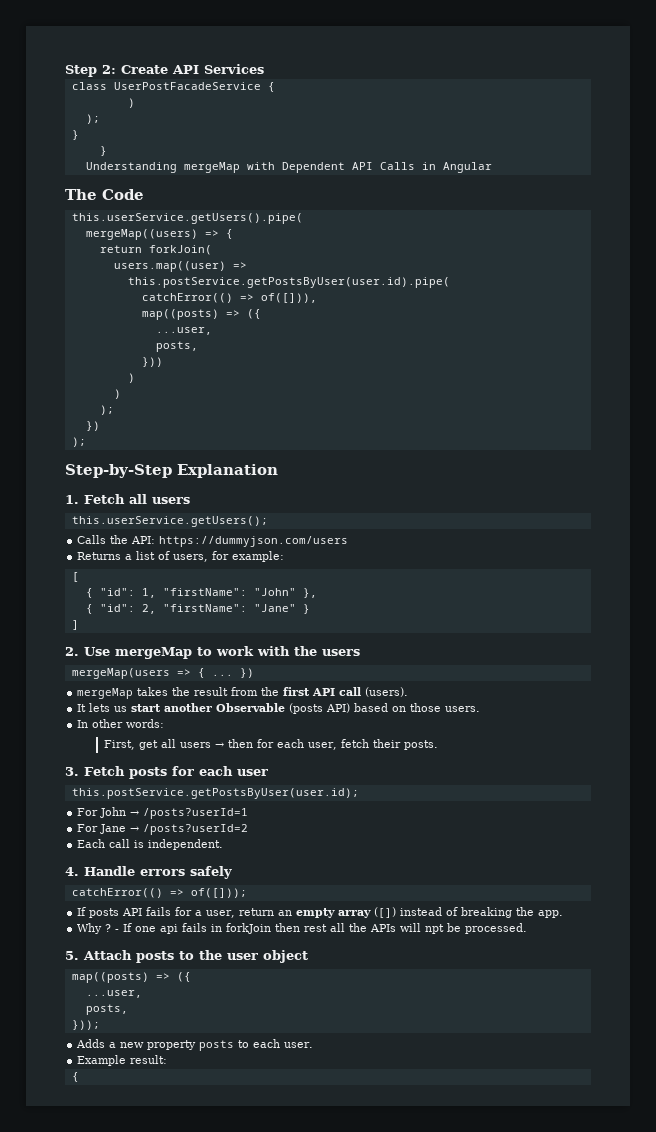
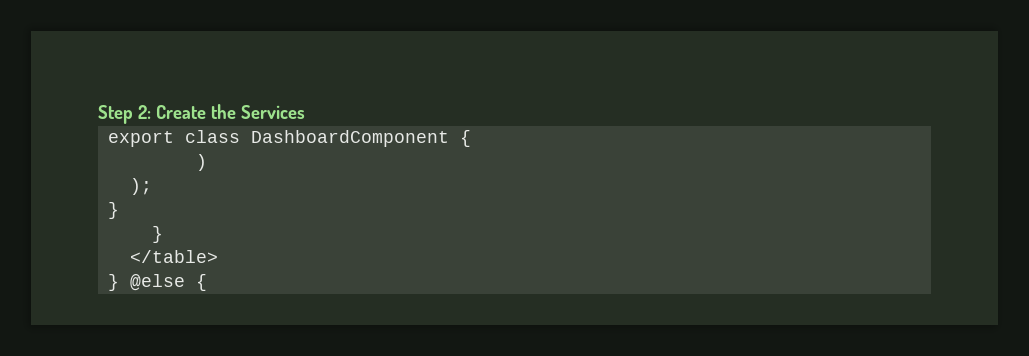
- Step 2: Create API Services
+ Step 2: Create the Services
- class UserPostFacadeService {
+ export class DashboardComponent {
- Understanding mergeMap with Dependent API Calls in Angular
- The Code
- this.userService.getUsers().pipe(
- mergeMap((users) => {
- return forkJoin(
- users.map((user) =>
- this.postService.getPostsByUser(user.id).pipe(
- catchError(() => of([])),
- map((posts) => ({
- ...user,
- posts,
- }))
- )
- )
- );
- })
- );
- Step-by-Step Explanation
- 1. Fetch all users
- this.userService.getUsers();
- Calls the API: https://dummyjson.com/users
- Returns a list of users, for example:
- [
- { "id": 1, "firstName": "John" },
- { "id": 2, "firstName": "Jane" }
- ]
- 2. Use mergeMap to work with the users
- mergeMap(users => { ... })
- mergeMap takes the result from the first API call (users).
- It lets us start another Observable (posts API) based on those users.
- In other words:
- First, get all users → then for each user, fetch their posts.
- 3. Fetch posts for each user
- this.postService.getPostsByUser(user.id);
- For John → /posts?userId=1
- For Jane → /posts?userId=2
- Each call is independent.
- 4. Handle errors safely
- catchError(() => of([]));
- If posts API fails for a user, return an empty array ([]) instead of breaking the app.
- Why ? - If one api fails in forkJoin then rest all the APIs will npt be processed.
- 5. Attach posts to the user object
- map((posts) => ({
- ...user,
- posts,
- }));
- Adds a new property posts to each user.
- Example result:
- {
+ </table>
+ } @else {

